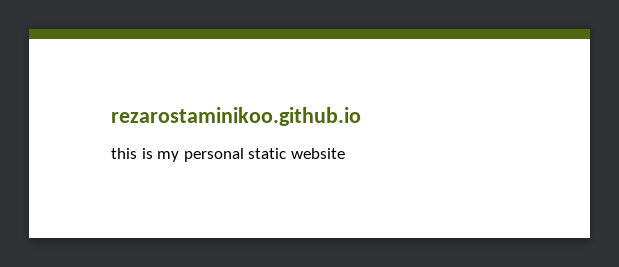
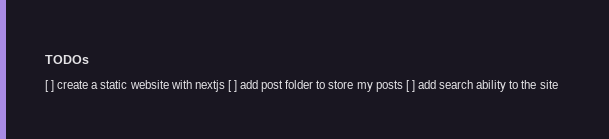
- rezarostaminikoo.github.io
- this is my personal static website
+ TODOs
+ [ ] create a static website with nextjs [ ] add post folder to store my posts [ ] add search ability to the site

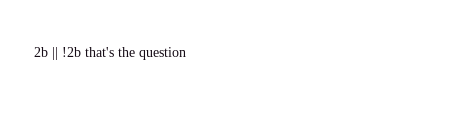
- TODOs
- [ ] create a static website with nextjs [ ] add post folder to store my posts [ ] add search ability to the site
+ 2b || !2b that's the question

